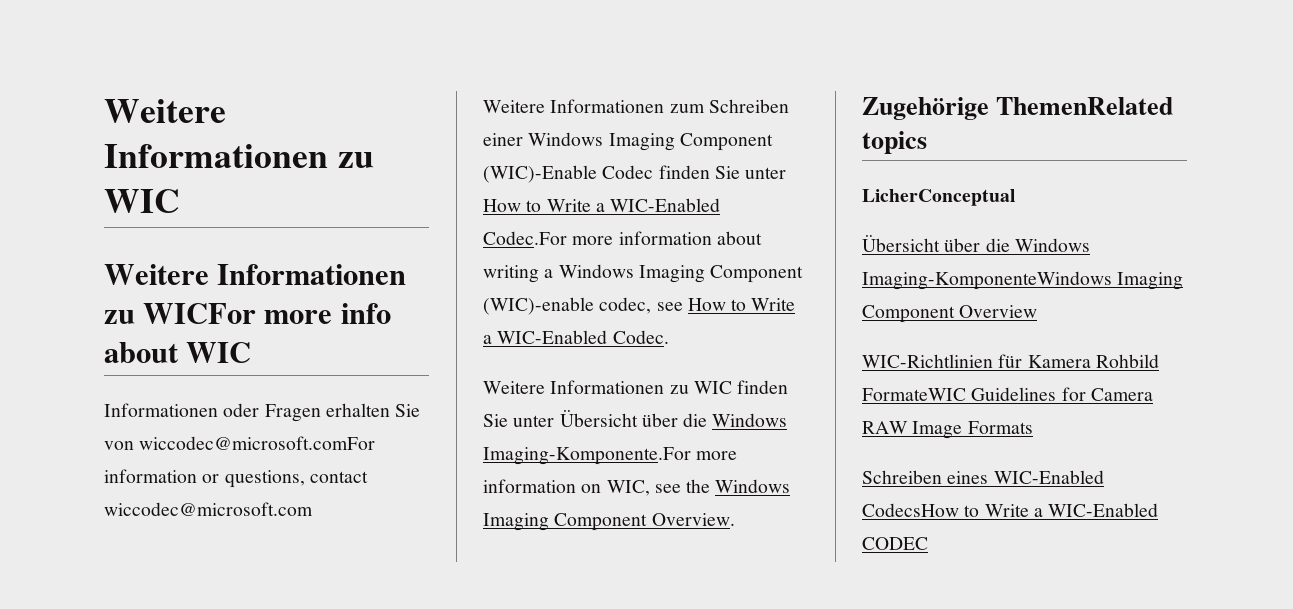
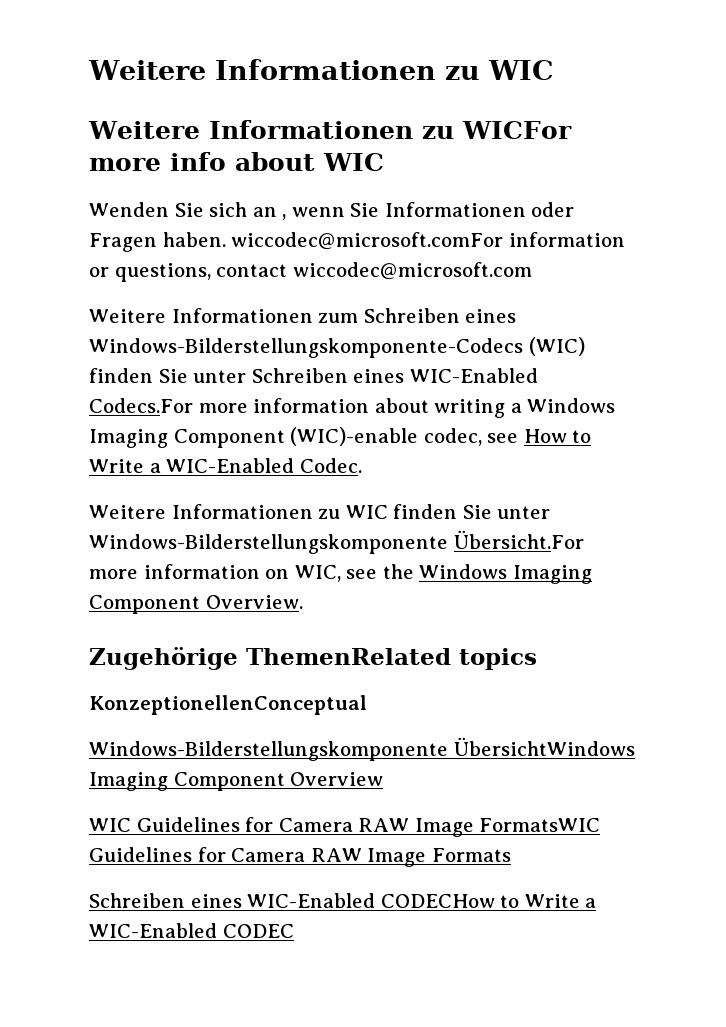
- Informationen oder Fragen erhalten Sie von wiccodec@microsoft.comFor information or questions, contact wiccodec@microsoft.com
+ Wenden Sie sich an , wenn Sie Informationen oder Fragen haben. wiccodec@microsoft.comFor information or questions, contact wiccodec@microsoft.com
- Weitere Informationen zum Schreiben einer Windows Imaging Component (WIC)-Enable Codec finden Sie unter How to Write a WIC-Enabled Codec.For more information about writing a Windows Imaging Component (WIC)-enable codec, see How to Write a WIC-Enabled Codec.
+ Weitere Informationen zum Schreiben eines Windows-Bilderstellungskomponente-Codecs (WIC) finden Sie unter Schreiben eines WIC-Enabled Codecs.For more information about writing a Windows Imaging Component (WIC)-enable codec, see How to Write a WIC-Enabled Codec.
- Weitere Informationen zu WIC finden Sie unter Übersicht über die Windows Imaging-Komponente.For more information on WIC, see the Windows Imaging Component Overview.
+ Weitere Informationen zu WIC finden Sie unter Windows-Bilderstellungskomponente Übersicht.For more information on WIC, see the Windows Imaging Component Overview.
- LicherConceptual
- Übersicht über die Windows Imaging-KomponenteWindows Imaging Component Overview
- WIC-Richtlinien für Kamera Rohbild FormateWIC Guidelines for Camera RAW Image Formats
+ KonzeptionellenConceptual
+ Windows-Bilderstellungskomponente ÜbersichtWindows Imaging Component Overview
+ WIC Guidelines for Camera RAW Image FormatsWIC Guidelines for Camera RAW Image Formats
- Schreiben eines WIC-Enabled CodecsHow to Write a WIC-Enabled CODEC
+ Schreiben eines WIC-Enabled CODECHow to Write a WIC-Enabled CODEC

